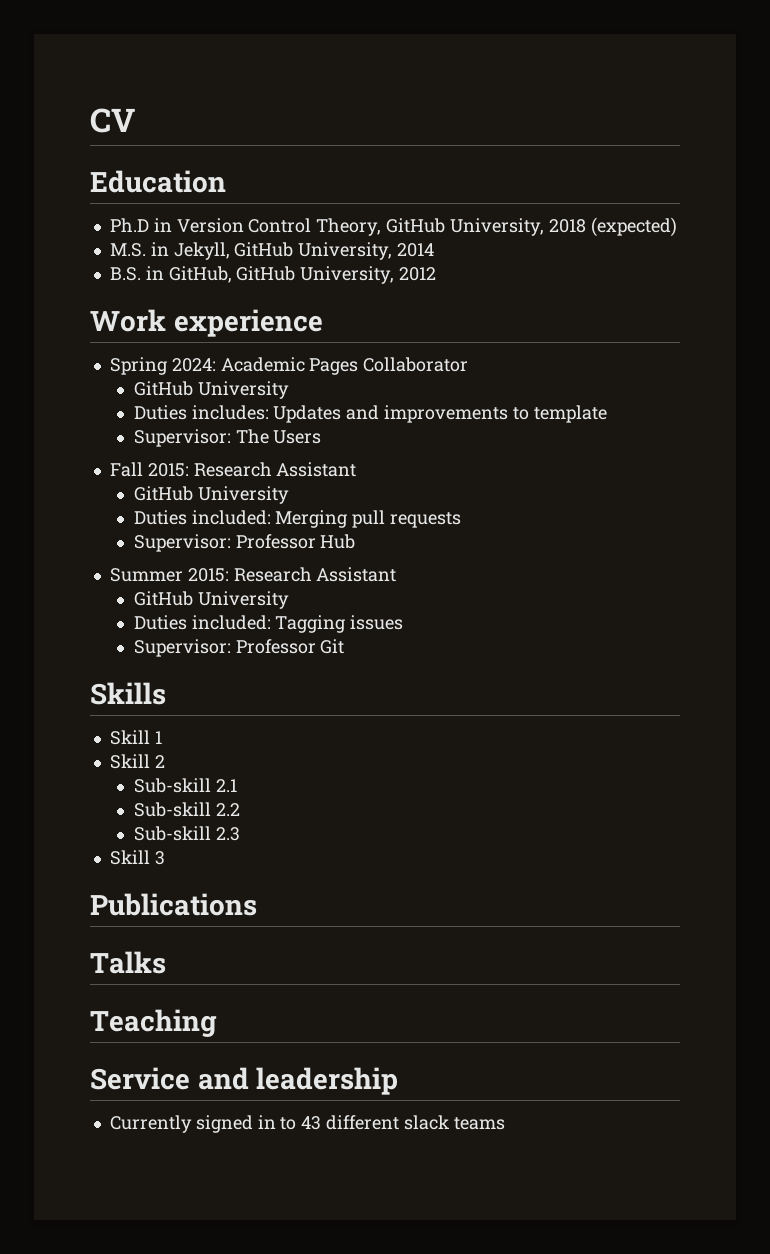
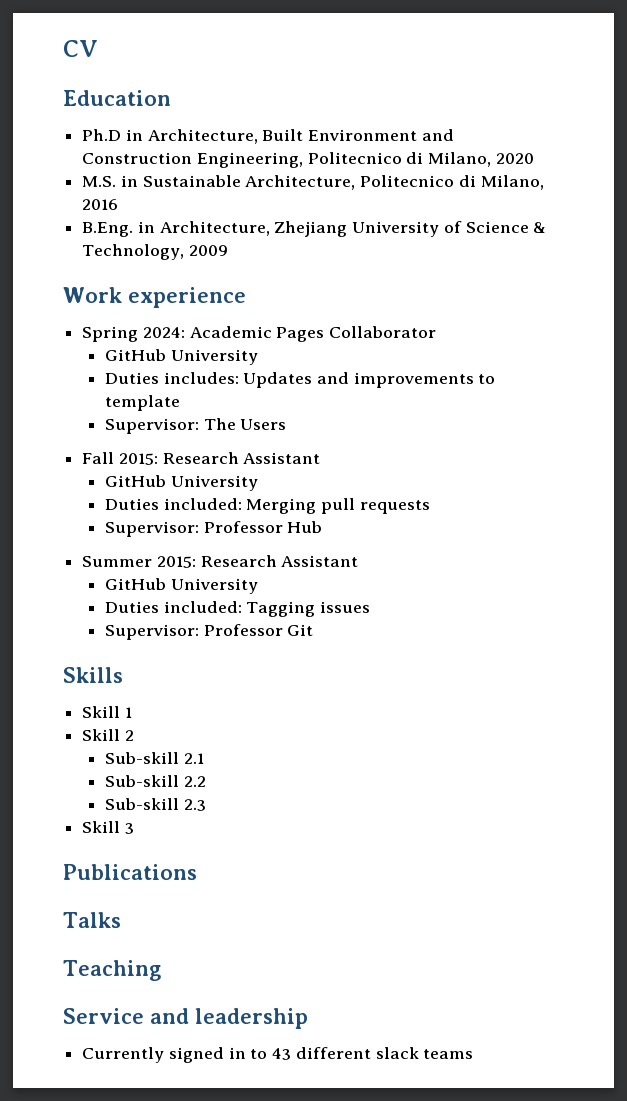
- Ph.D in Version Control Theory, GitHub University, 2018 (expected)
- M.S. in Jekyll, GitHub University, 2014
- B.S. in GitHub, GitHub University, 2012
+ Ph.D in Architecture, Built Environment and Construction Engineering, Politecnico di Milano, 2020
+ M.S. in Sustainable Architecture, Politecnico di Milano, 2016
+ B.Eng. in Architecture, Zhejiang University of Science & Technology, 2009

